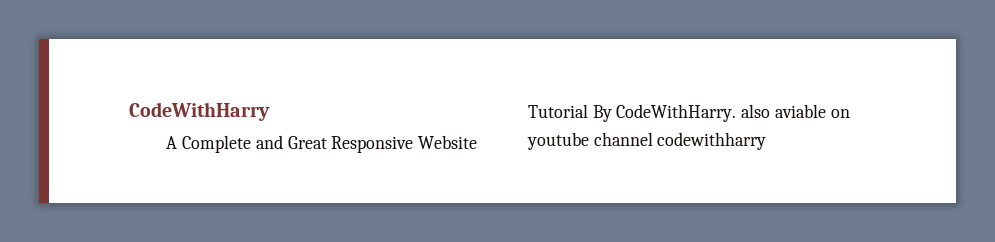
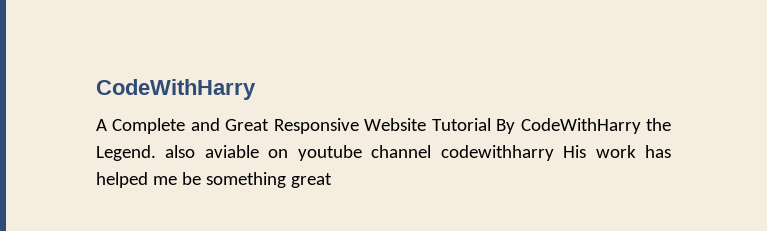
- A Complete and Great Responsive Website Tutorial By CodeWithHarry. also aviable on youtube channel codewithharry
+ A Complete and Great Responsive Website Tutorial By CodeWithHarry the Legend. also aviable on youtube channel codewithharry His work has helped me be something great

